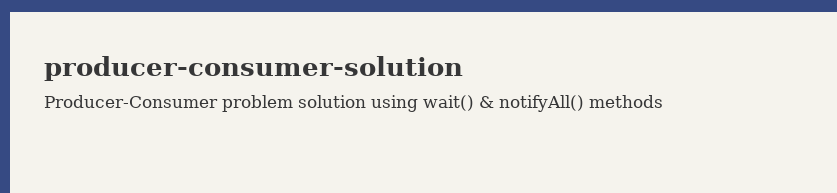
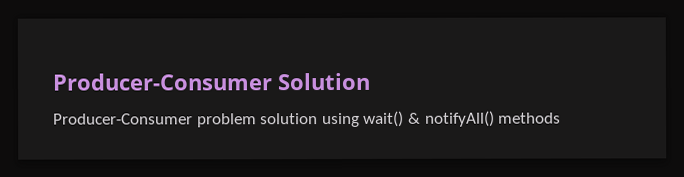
- producer-consumer-solution
+ Producer-Consumer Solution

